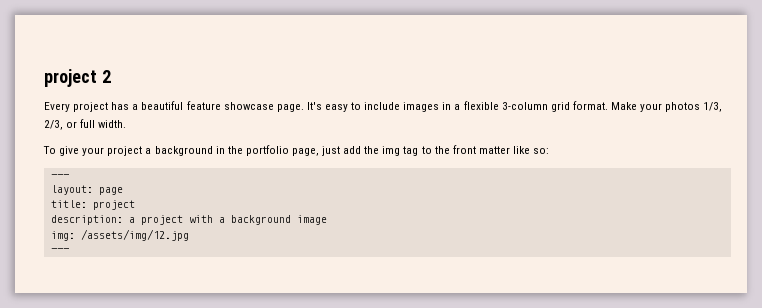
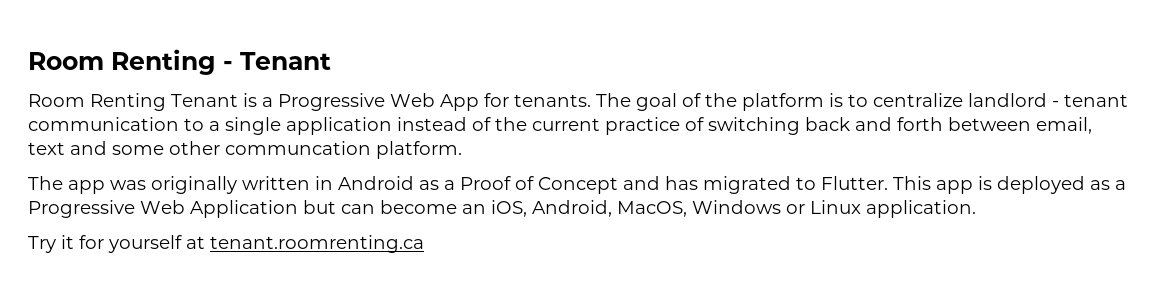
- project 2
- Every project has a beautiful feature showcase page. It's easy to include images in a flexible 3-column grid format. Make your photos 1/3, 2/3, or full width.
- To give your project a background in the portfolio page, just add the img tag to the front matter like so:
- ---
- layout: page
- title: project
- description: a project with a background image
- img: /assets/img/12.jpg
- ---
+ Room Renting - Tenant
+ Room Renting Tenant is a Progressive Web App for tenants. The goal of the platform is to centralize landlord - tenant communication to a single application instead of the current practice of switching back and forth between email, text and some other communcation platform.
+ The app was originally written in Android as a Proof of Concept and has migrated to Flutter. This app is deployed as a Progressive Web Application but can become an iOS, Android, MacOS, Windows or Linux application.
+ Try it for yourself at tenant.roomrenting.ca

